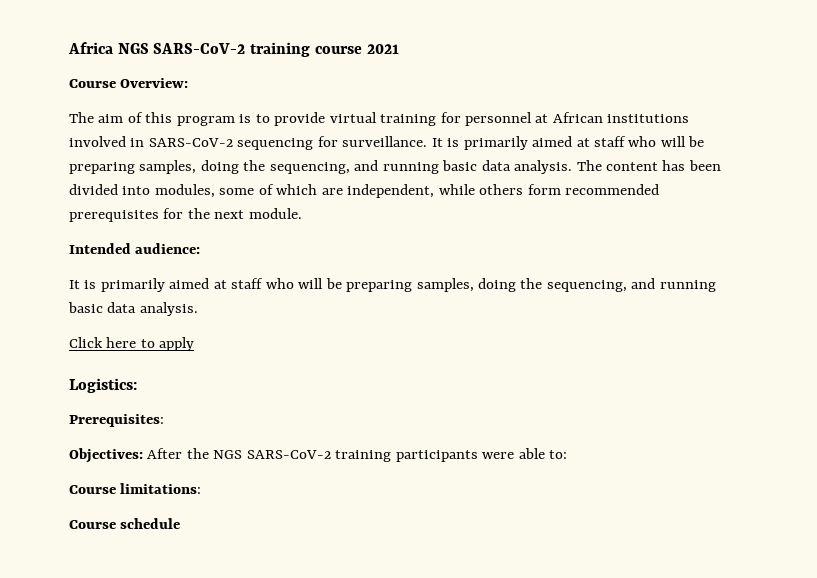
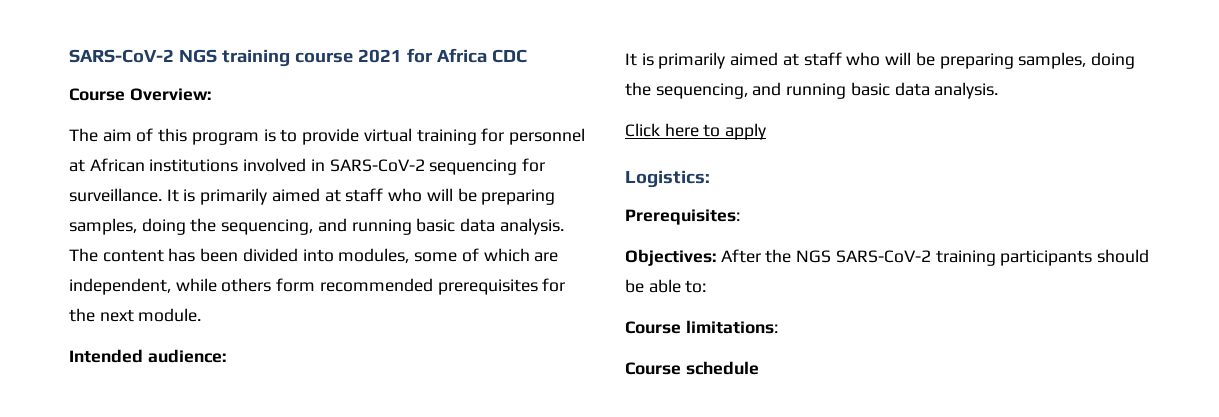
- Africa NGS SARS-CoV-2 training course 2021
+ SARS-CoV-2 NGS training course 2021 for Africa CDC
- Objectives: After the NGS SARS-CoV-2 training participants were able to:
+ Objectives: After the NGS SARS-CoV-2 training participants should be able to:

